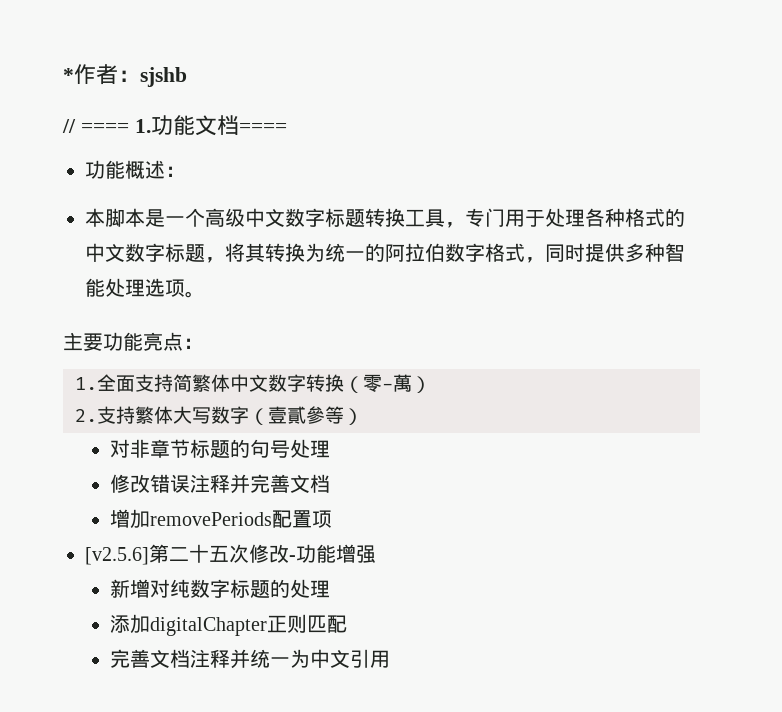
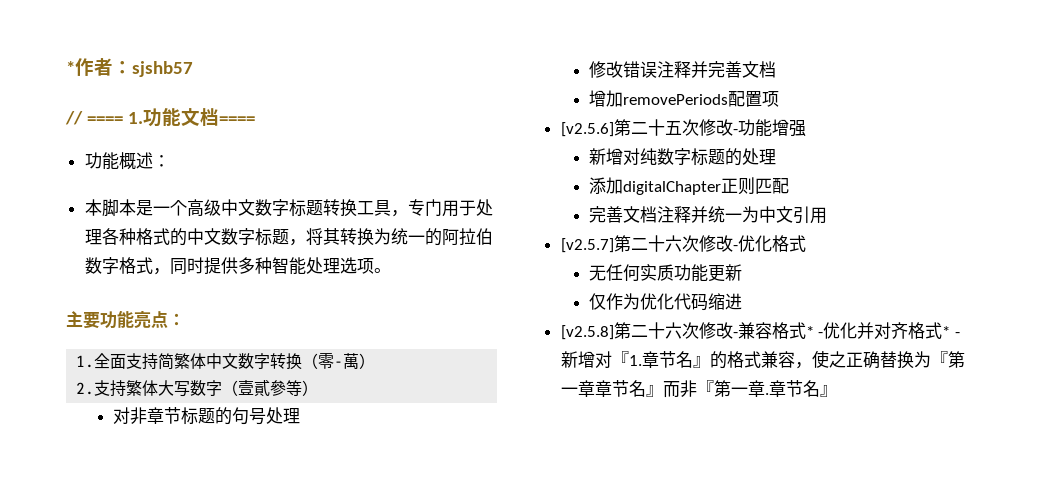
- *作者：sjshb
+ *作者：sjshb57
+ [v2.5.7]第二十六次修改-优化格式
+ 无任何实质功能更新
+ 仅作为优化代码缩进
+ [v2.5.8]第二十六次修改-兼容格式* -优化并对齐格式* -新增对『1.章节名』的格式兼容，使之正确替换为『第一章章节名』而非『第一章.章节名』

